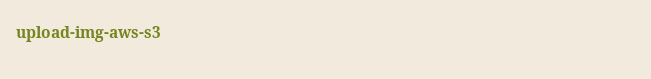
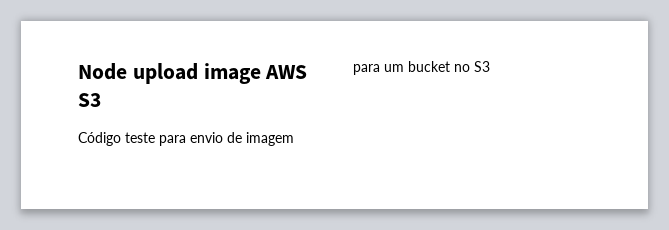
- upload-img-aws-s3
+ Node upload image AWS S3
+ Código teste para envio de imagem para um bucket no S3

